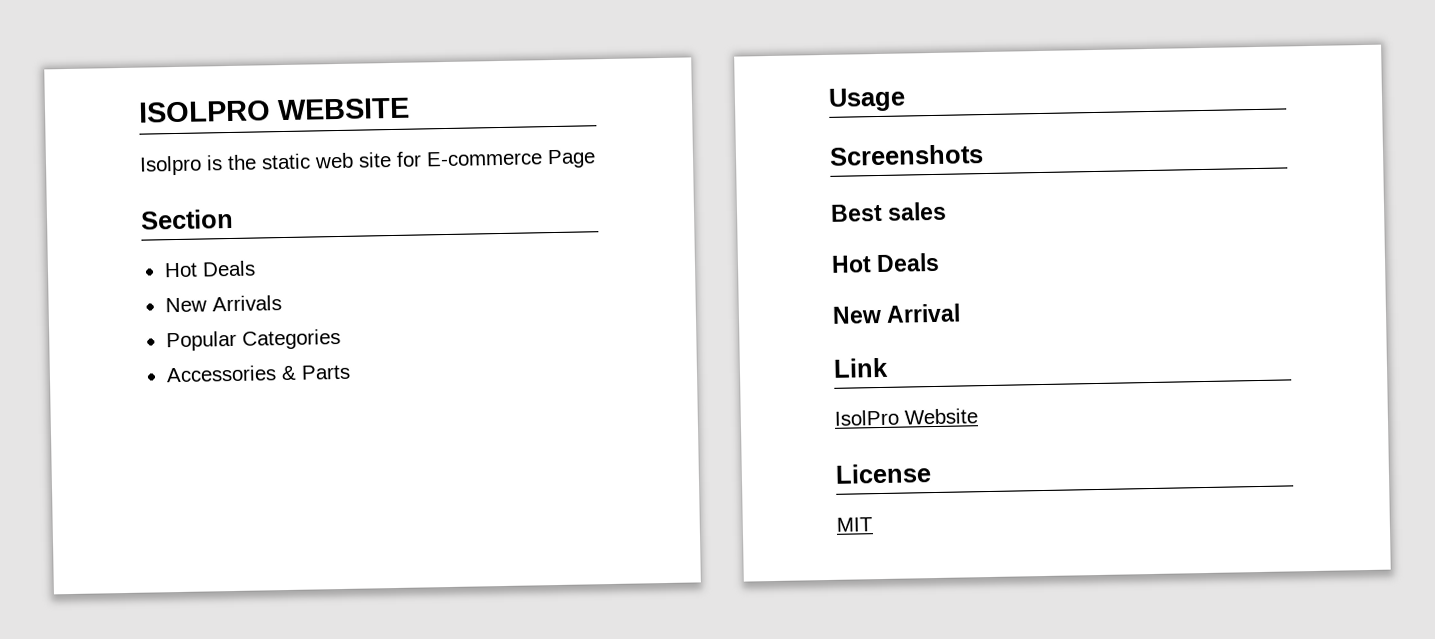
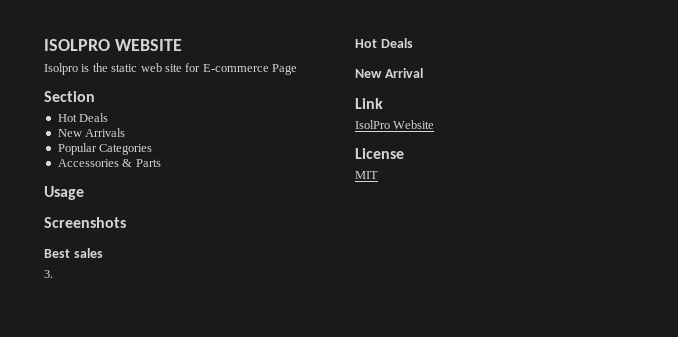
+ 3.

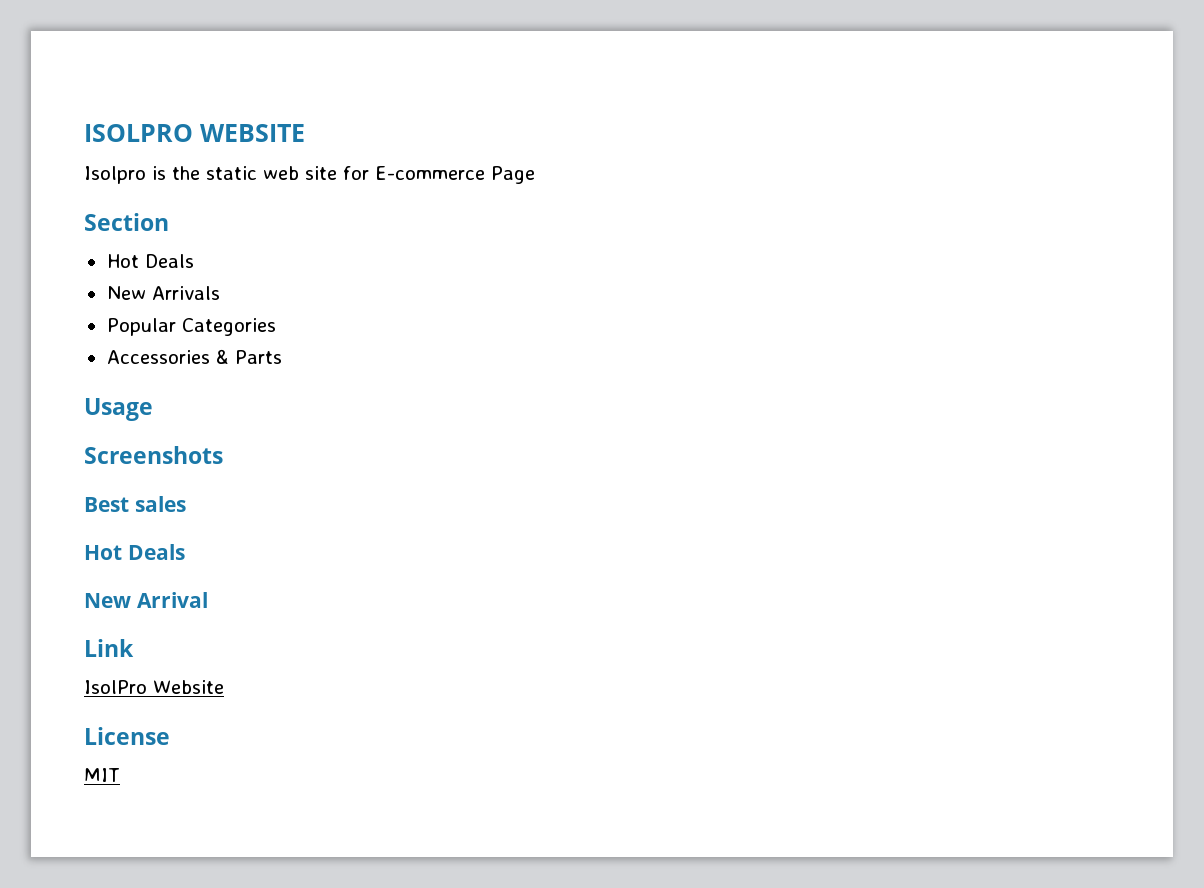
- 3.

